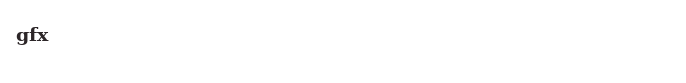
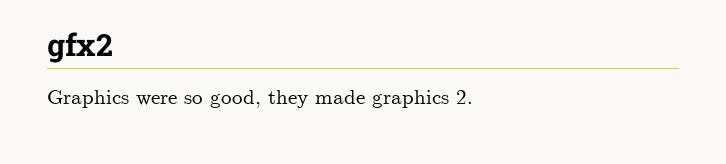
- gfx
+ gfx2
+ Graphics were so good, they made graphics 2.

